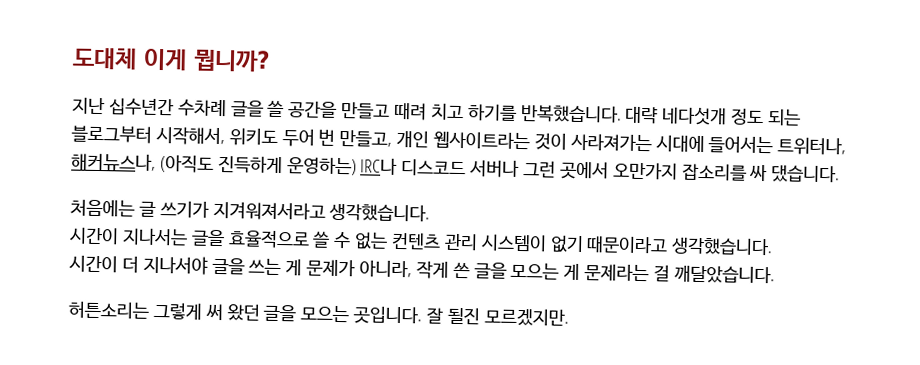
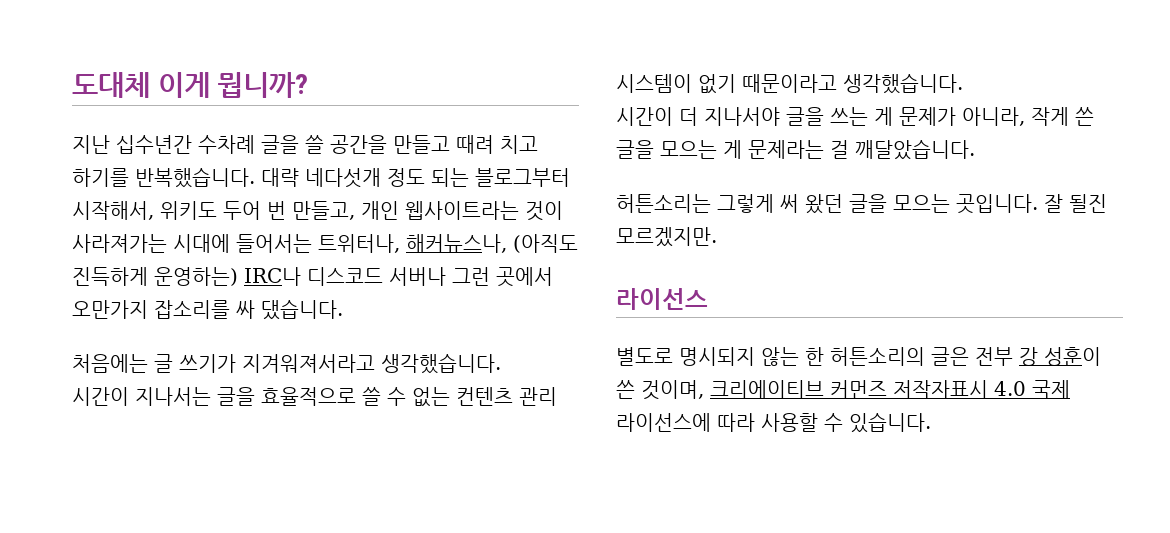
+ 라이선스
+ 별도로 명시되지 않는 한 허튼소리의 글은 전부 강 성훈이 쓴 것이며, 크리에이티브 커먼즈 저작자표시 4.0 국제 라이선스에 따라 사용할 수 있습니다.

